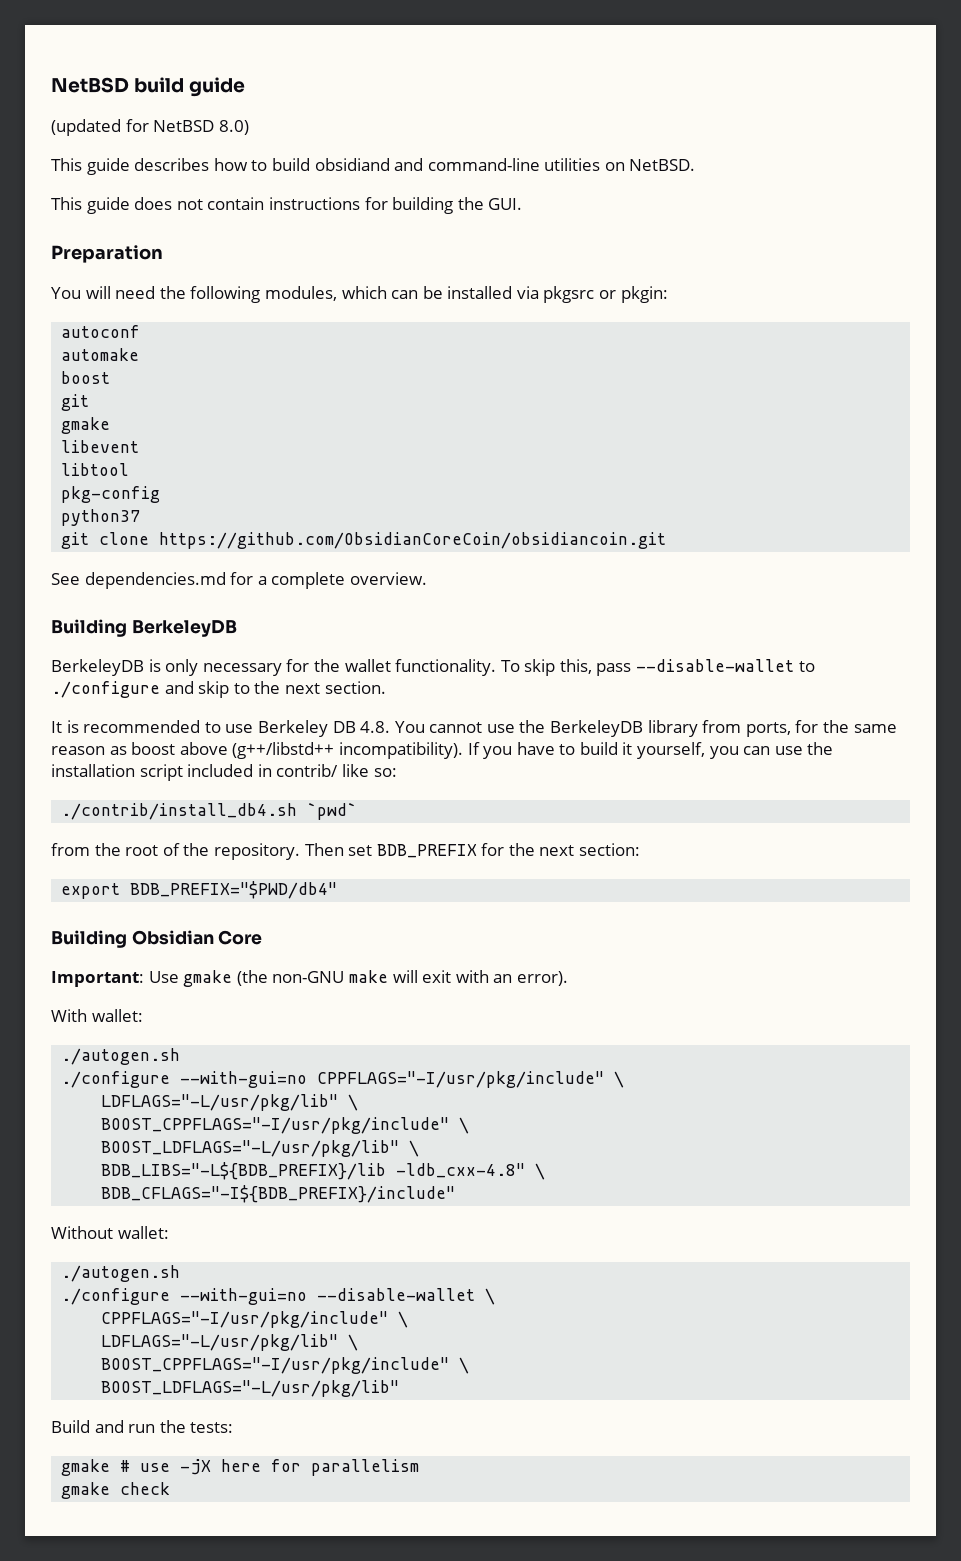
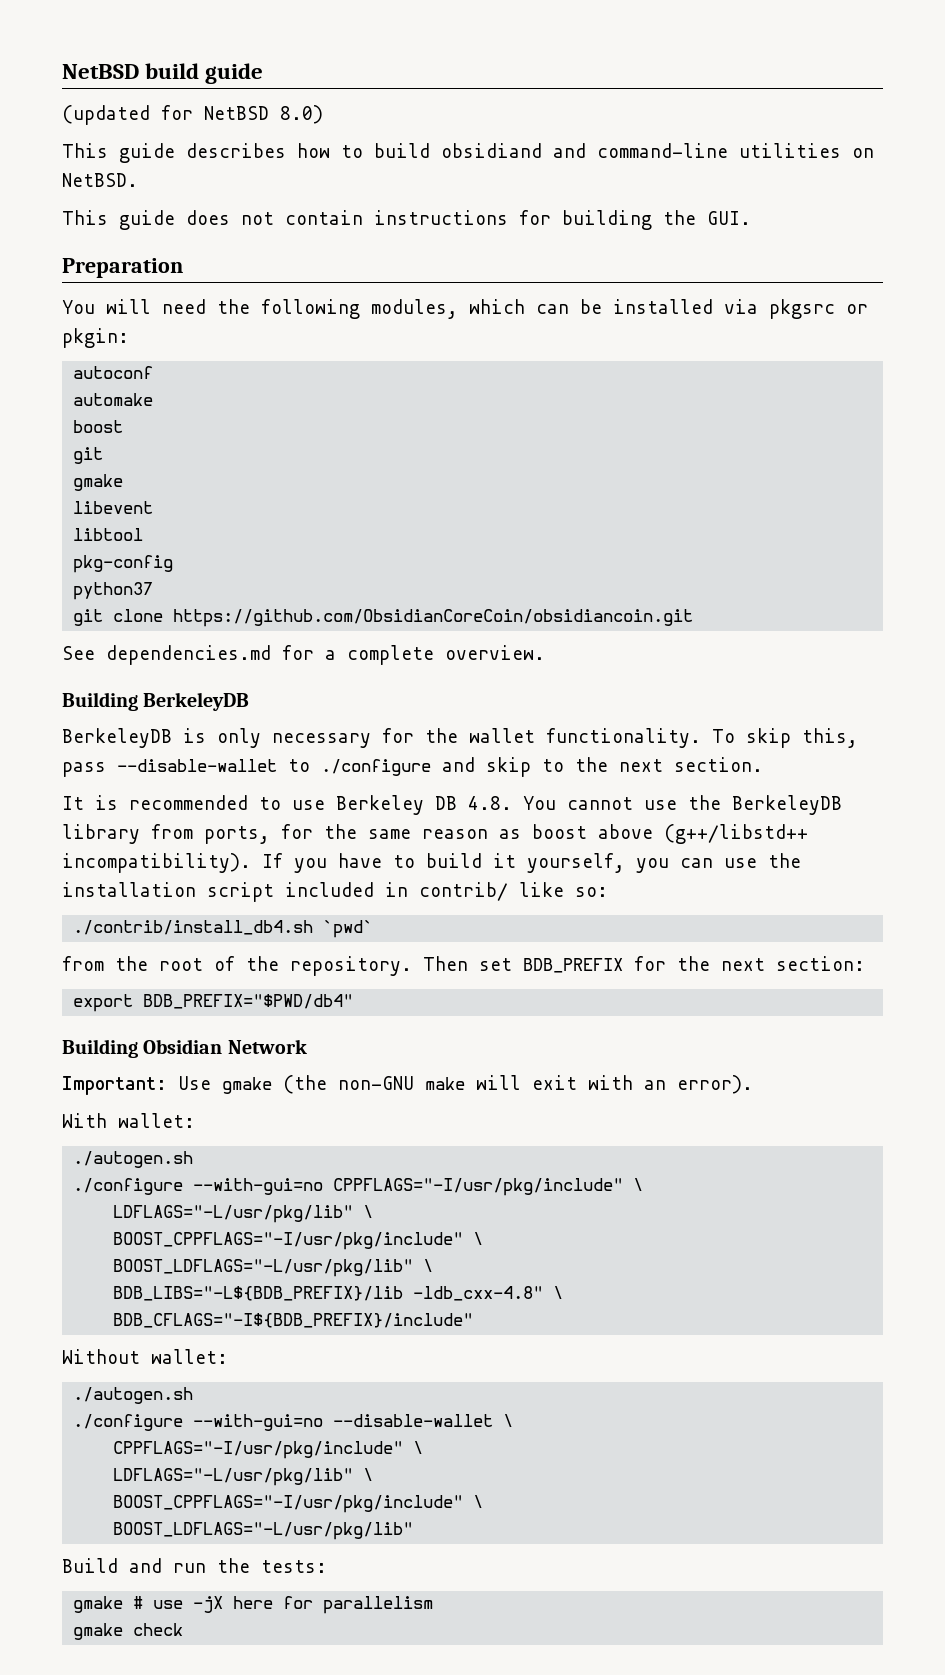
- Building Obsidian Core
+ Building Obsidian Network

